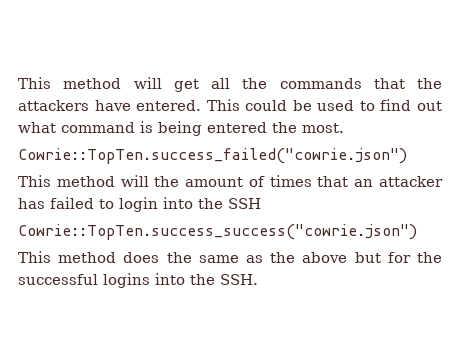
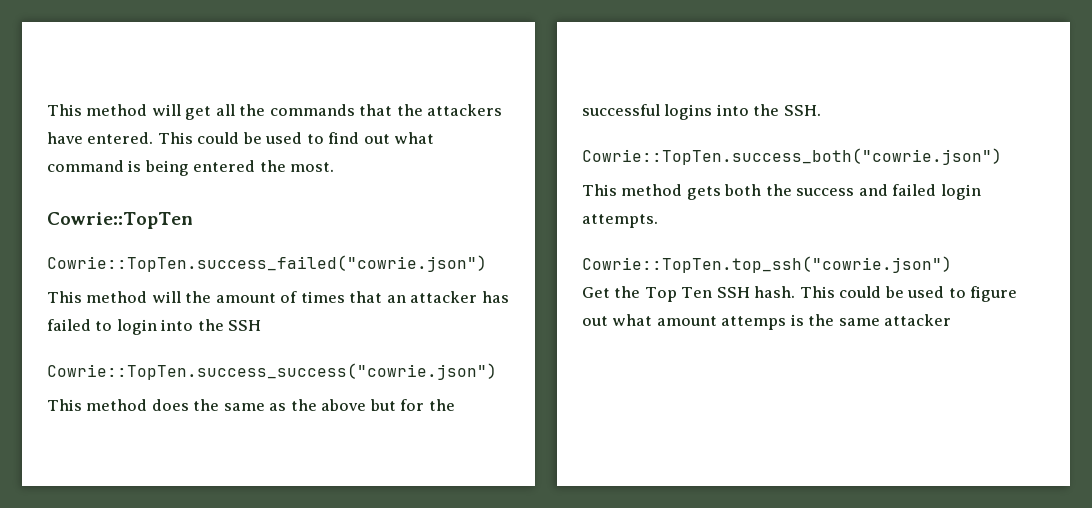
+ Cowrie::TopTen
+ Cowrie::TopTen.success_both("cowrie.json")
+ This method gets both the success and failed login attempts.
+ Cowrie::TopTen.top_ssh("cowrie.json")
+ Get the Top Ten SSH hash. This could be used to figure out what amount attemps is the same attacker

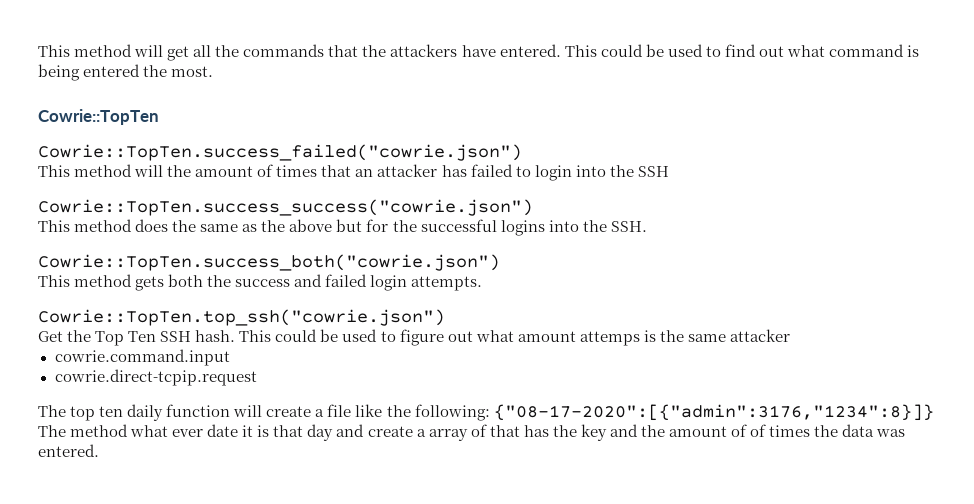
+ cowrie.command.input
+ cowrie.direct-tcpip.request
+ The top ten daily function will create a file like the following: {"08-17-2020":[{"admin":3176,"1234":8}]} The method what ever date it is that day and create a array of that has the key and the amount of of times the data was entered.

